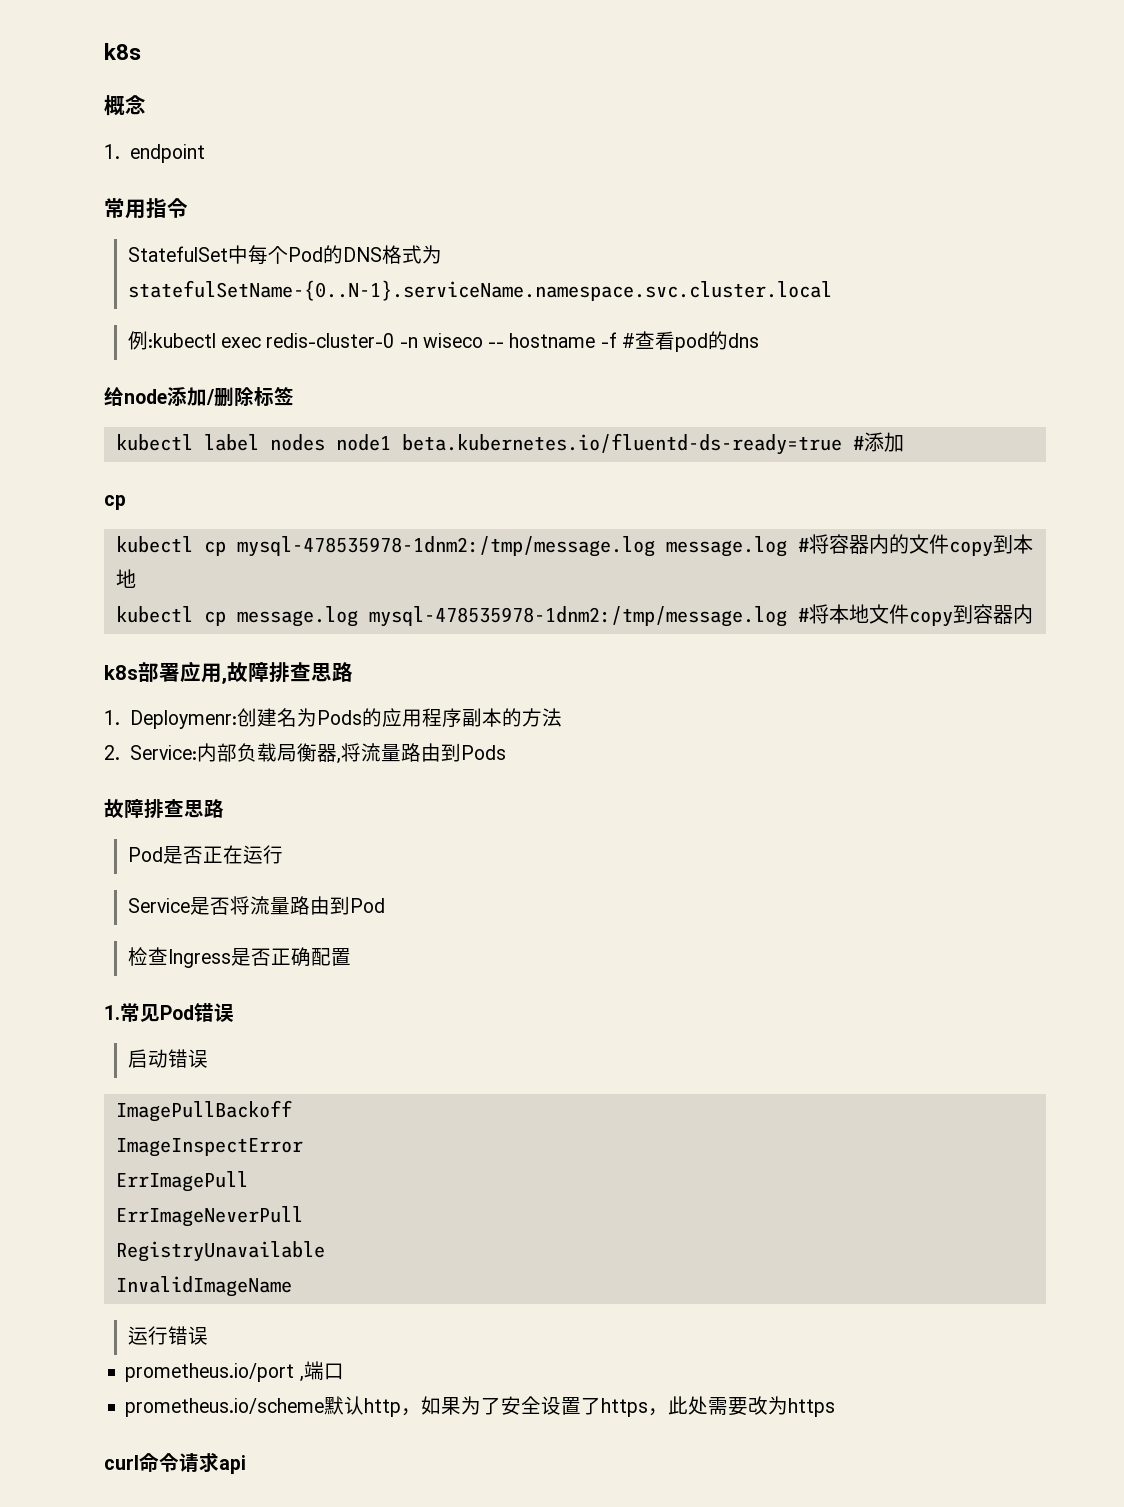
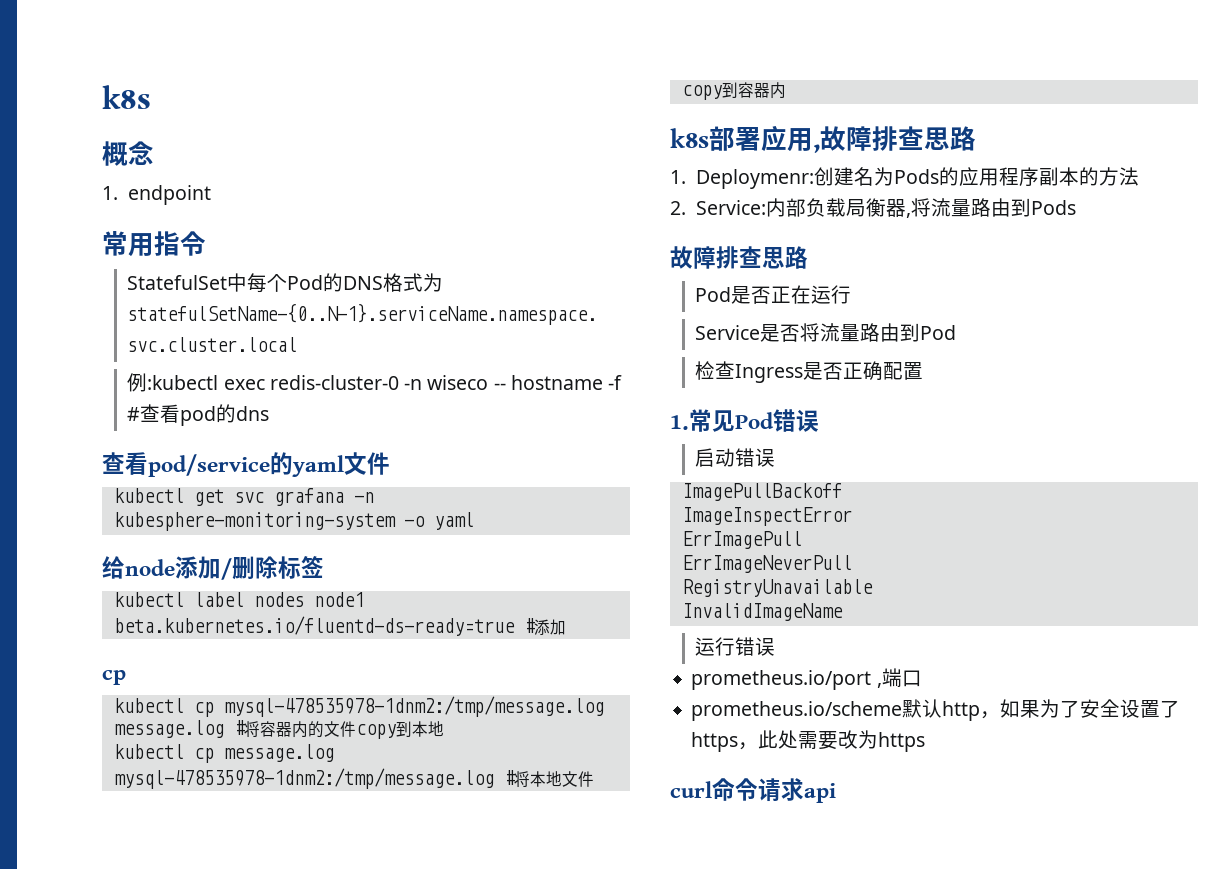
+ 查看pod/service的yaml文件
+ kubectl get svc grafana -n kubesphere-monitoring-system -o yaml

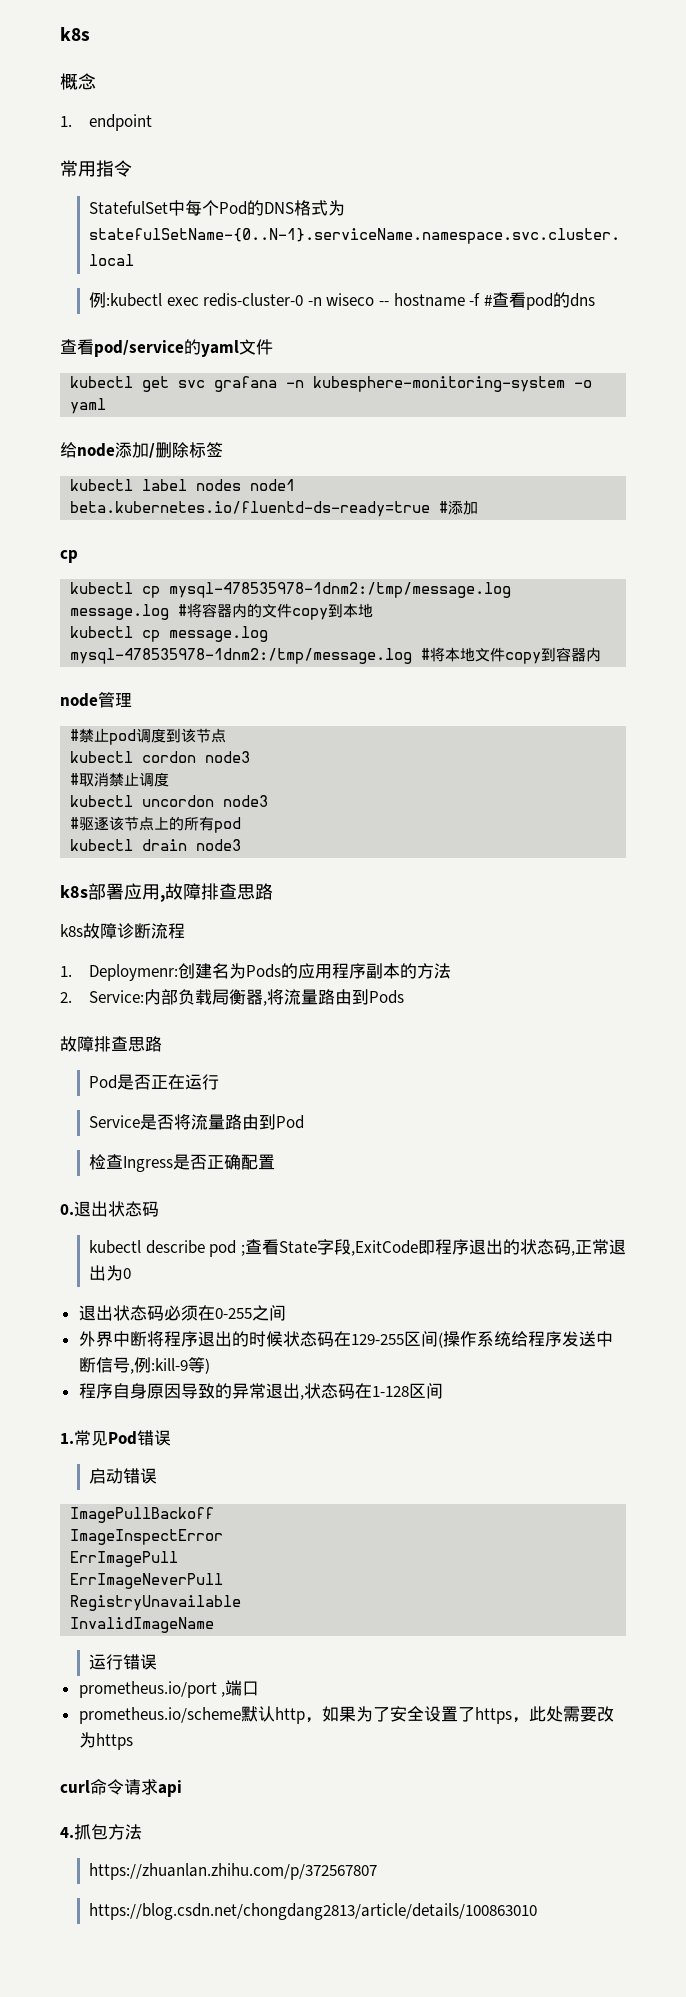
+ node管理
+ #禁止pod调度到该节点
+ kubectl cordon node3
+ #取消禁止调度
+ kubectl uncordon node3
+ #驱逐该节点上的所有pod
+ kubectl drain node3
+ k8s故障诊断流程
+ 0.退出状态码
+ kubectl describe pod ;查看State字段,ExitCode即程序退出的状态码,正常退出为0
+ 退出状态码必须在0-255之间
+ 外界中断将程序退出的时候状态码在129-255区间(操作系统给程序发送中断信号,例:kill-9等)
+ 程序自身原因导致的异常退出,状态码在1-128区间
+ 4.抓包方法
+ https://zhuanlan.zhihu.com/p/372567807
+ https://blog.csdn.net/chongdang2813/article/details/100863010

